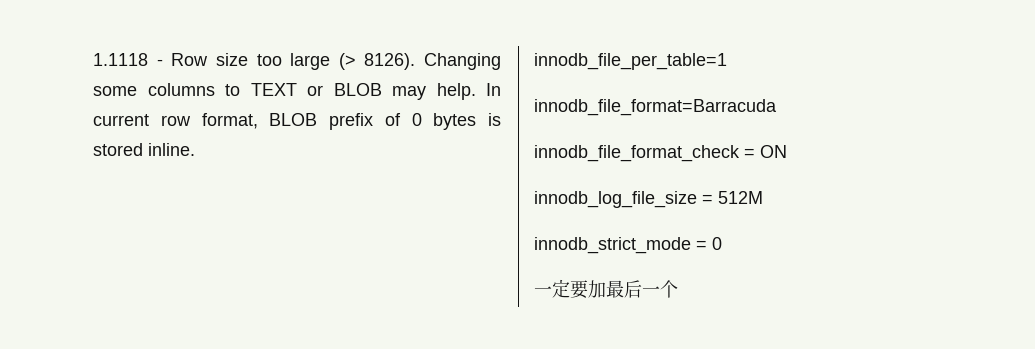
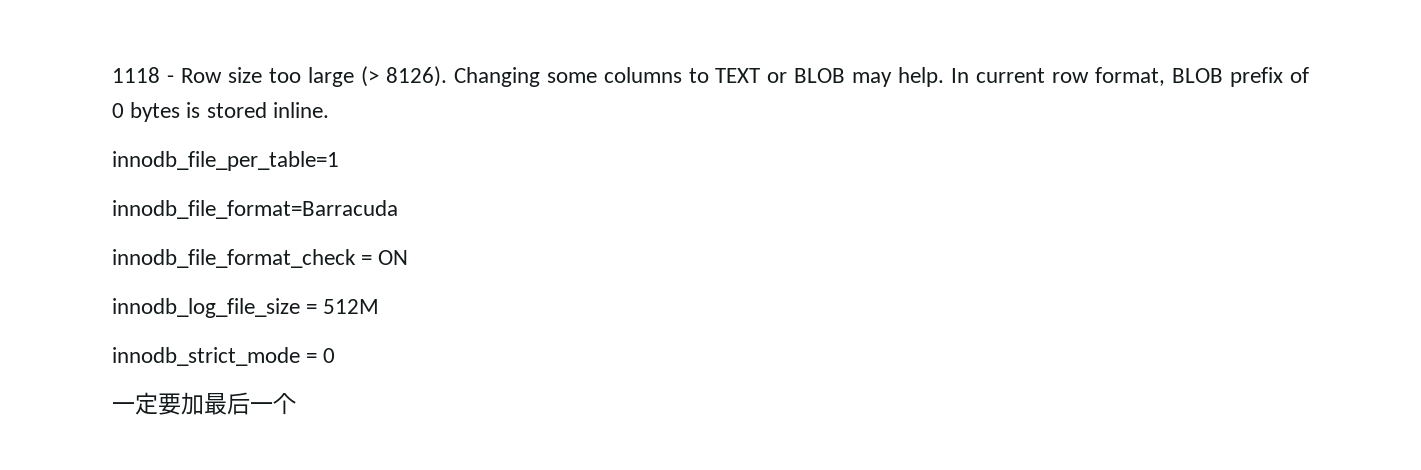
- 1.1118 - Row size too large (> 8126).
+ 1118 - Row size too large (> 8126).

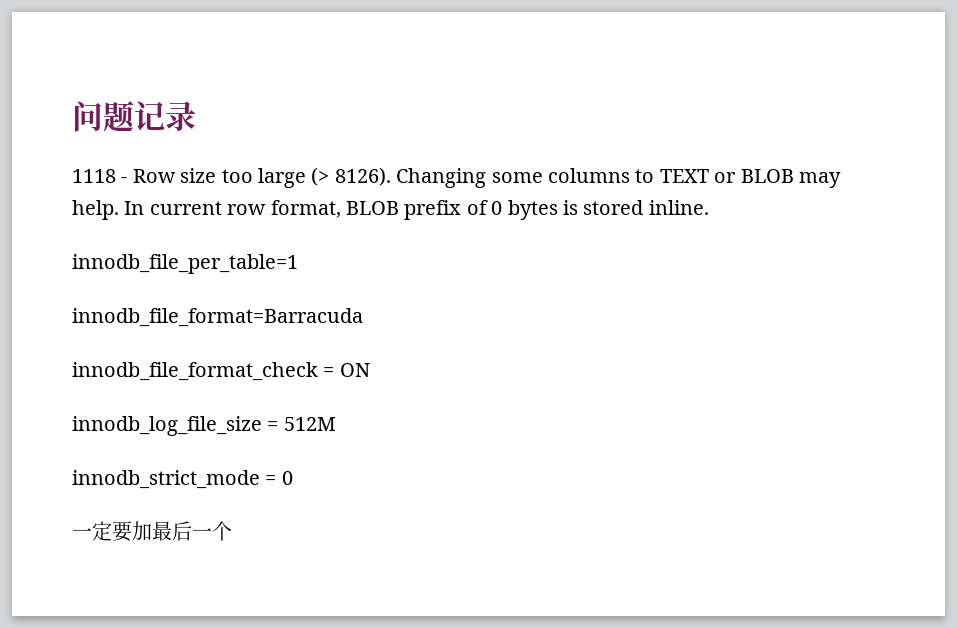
+ 问题记录

